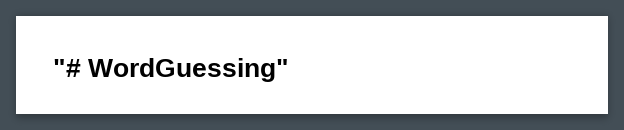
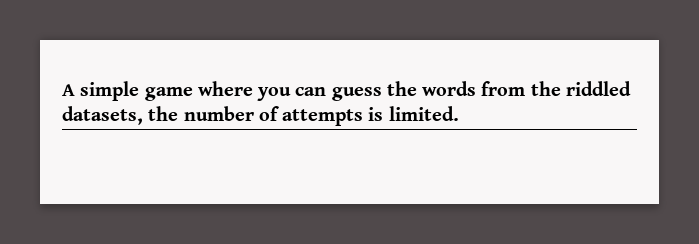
- "# WordGuessing"
+ A simple game where you can guess the words from the riddled datasets, the number of attempts is limited.

